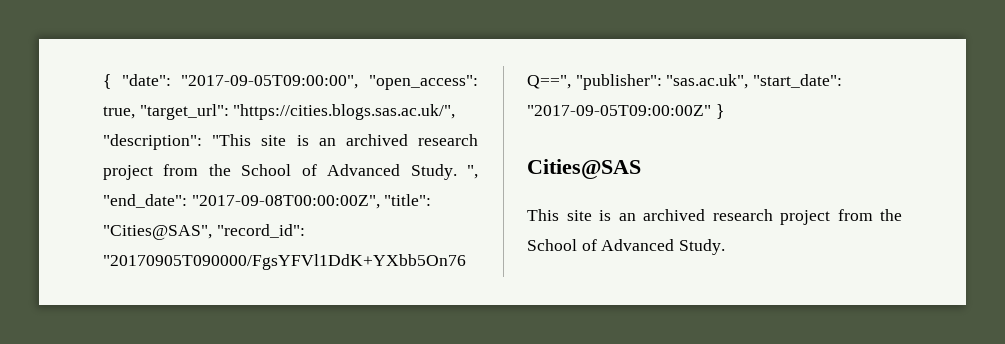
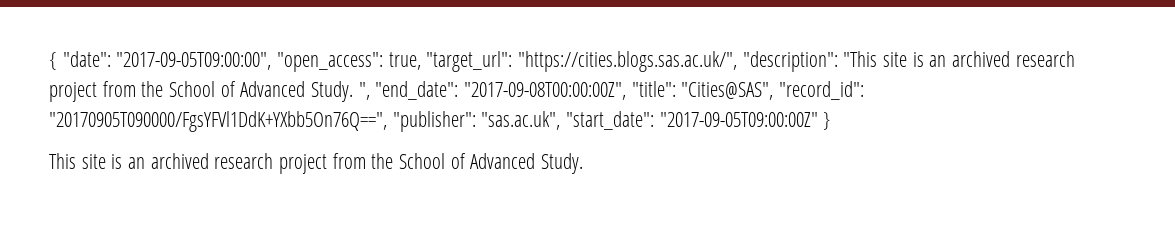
- Cities@SAS

